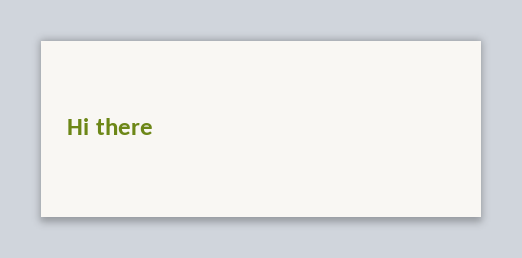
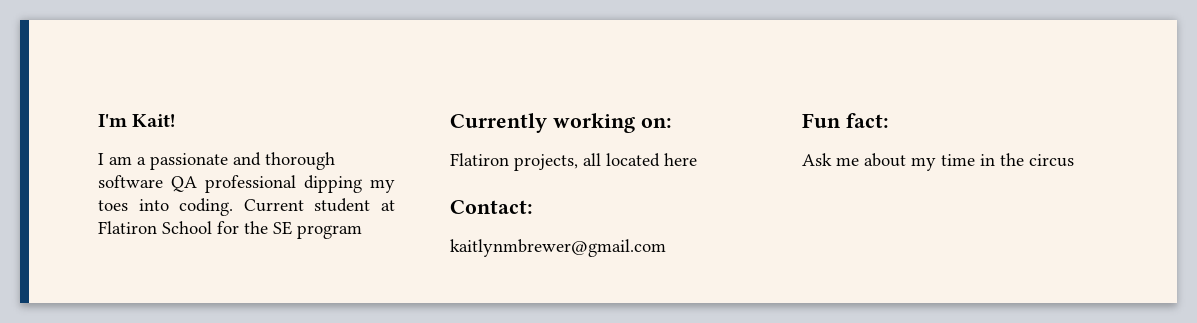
- Hi there
+ I'm Kait!
+ I am a passionate and thorough software QA professional dipping my toes into coding. Current student at Flatiron School for the SE program
+ Currently working on:
+ Flatiron projects, all located here
+ Contact:
+ kaitlynmbrewer@gmail.com
+ Fun fact:
+ Ask me about my time in the circus

